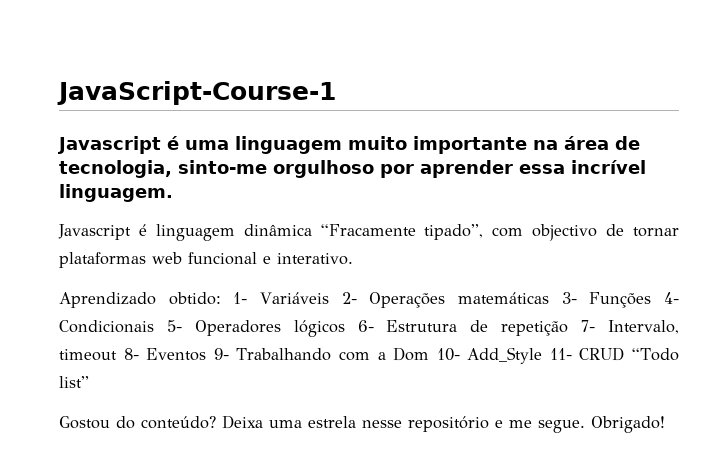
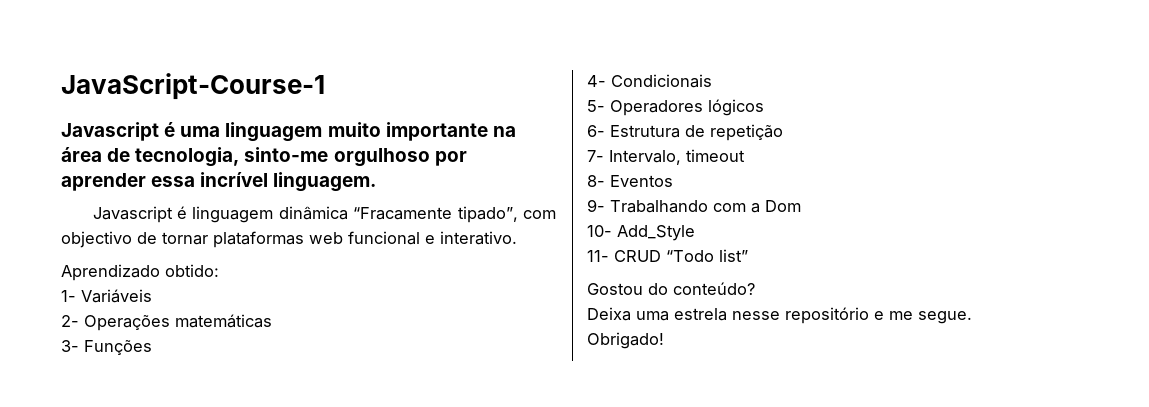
- Aprendizado obtido: 1- Variáveis 2- Operações matemáticas 3- Funções 4- Condicionais 5- Operadores lógicos 6- Estrutura de repetição 7- Intervalo, timeout 8- Eventos 9- Trabalhando com a Dom 10- Add_Style 11- CRUD “Todo list”
+ Aprendizado obtido:
+ 1- Variáveis
+ 2- Operações matemáticas
+ 3- Funções
+ 4- Condicionais
+ 5- Operadores lógicos
+ 6- Estrutura de repetição
+ 7- Intervalo, timeout
+ 8- Eventos
+ 9- Trabalhando com a Dom
+ 10- Add_Style
+ 11- CRUD “Todo list”
- Gostou do conteúdo? Deixa uma estrela nesse repositório e me segue. Obrigado!
+ Gostou do conteúdo?
+ Deixa uma estrela nesse repositório e me segue.
+ Obrigado!

